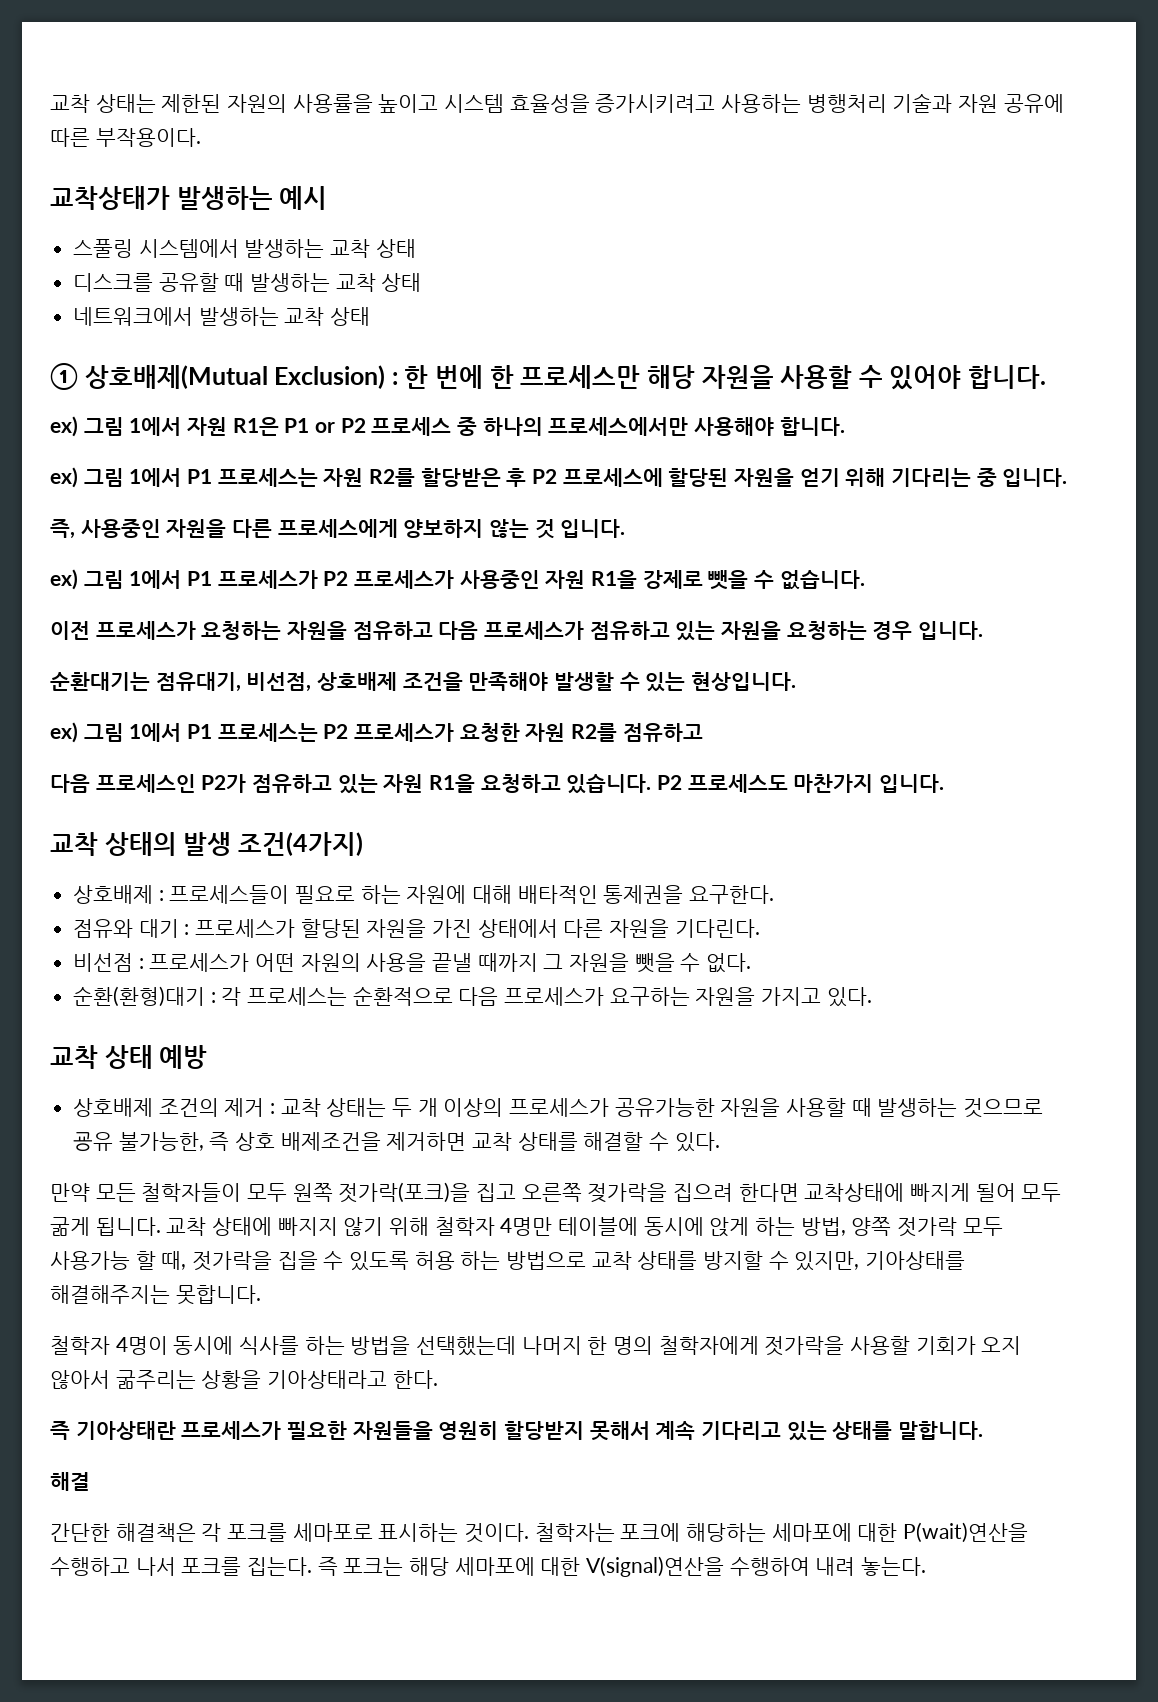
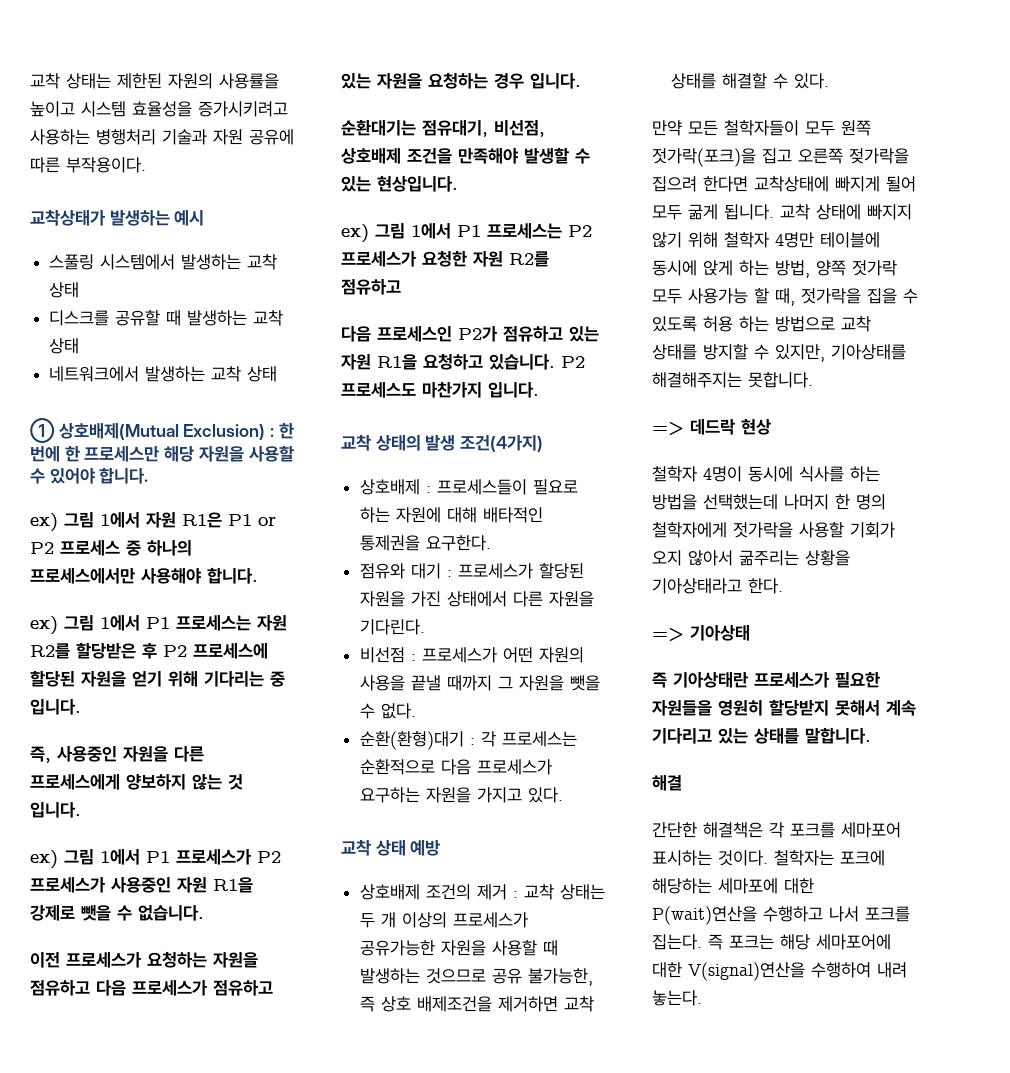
- 상호배제 조건의 제거 : 교착 상태는 두 개 이상의 프로세스가 공유가능한 자원을 사용할 때 발생하는 것으므로 굥유 불가능한, 즉 상호 배제조건을 제거하면 교착 상태를 해결할 수 있다.
+ 상호배제 조건의 제거 : 교착 상태는 두 개 이상의 프로세스가 공유가능한 자원을 사용할 때 발생하는 것으므로 공유 불가능한, 즉 상호 배제조건을 제거하면 교착 상태를 해결할 수 있다.
+ => 데드락 현상
+ => 기아상태
- 간단한 해결책은 각 포크를 세마포로 표시하는 것이다.
+ 간단한 해결책은 각 포크를 세마포어 표시하는 것이다.
- 즉 포크는 해당 세마포에 대한 V(signal)연산을 수행하여 내려 놓는다.
+ 즉 포크는 해당 세마포어에 대한 V(signal)연산을 수행하여 내려 놓는다.

